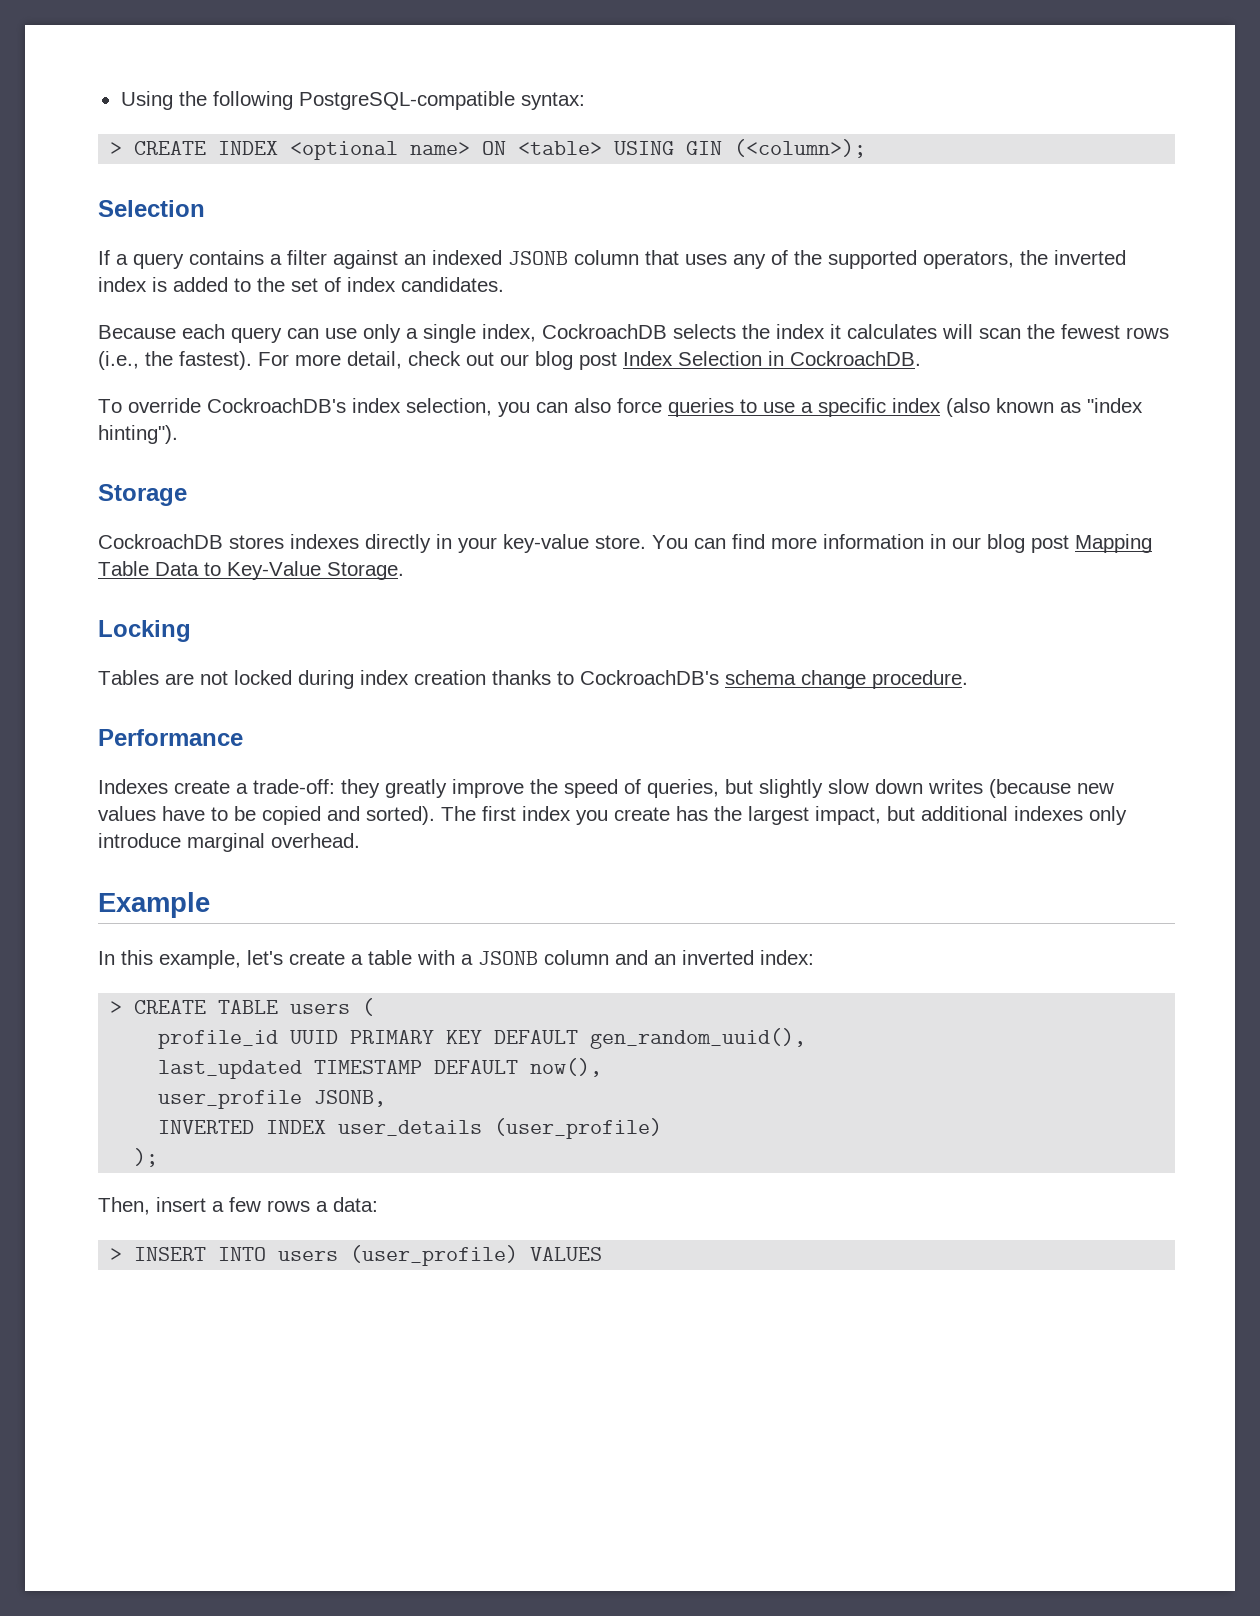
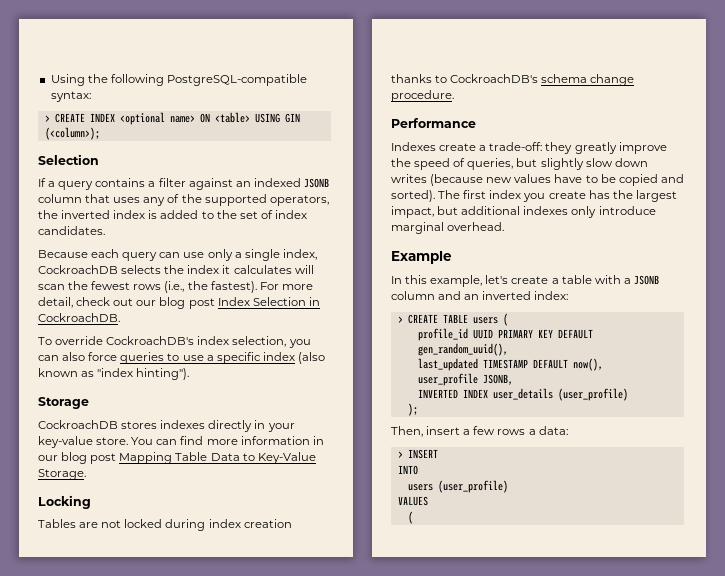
- > INSERT INTO users (user_profile) VALUES
+ > INSERT
+ INTO
+ users (user_profile)
+ VALUES
+ (

